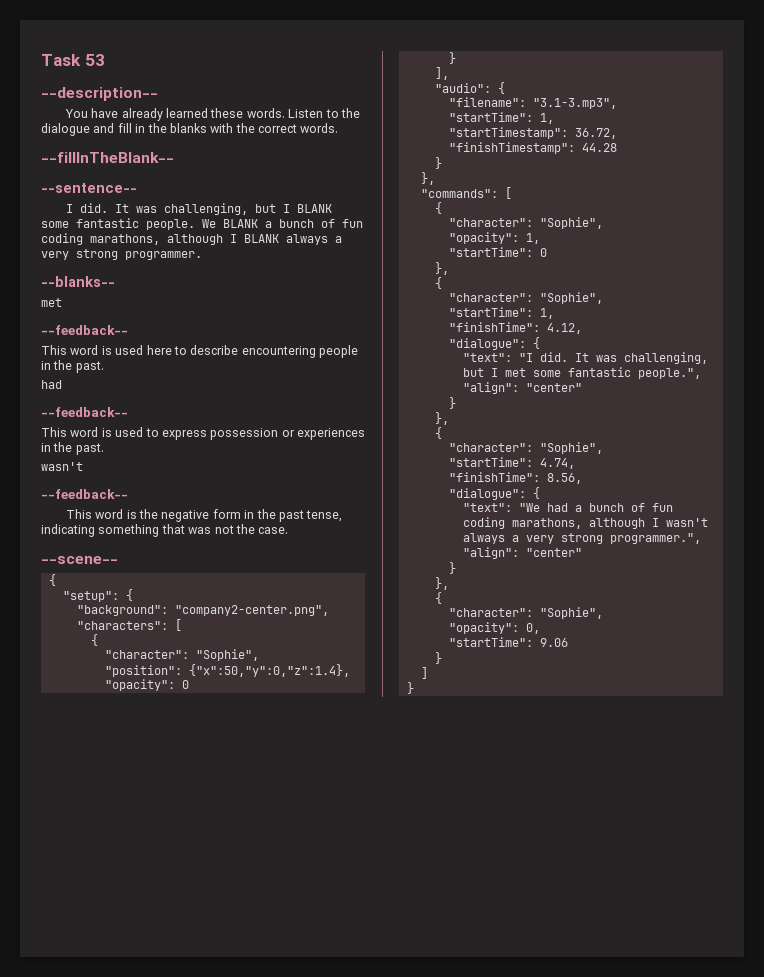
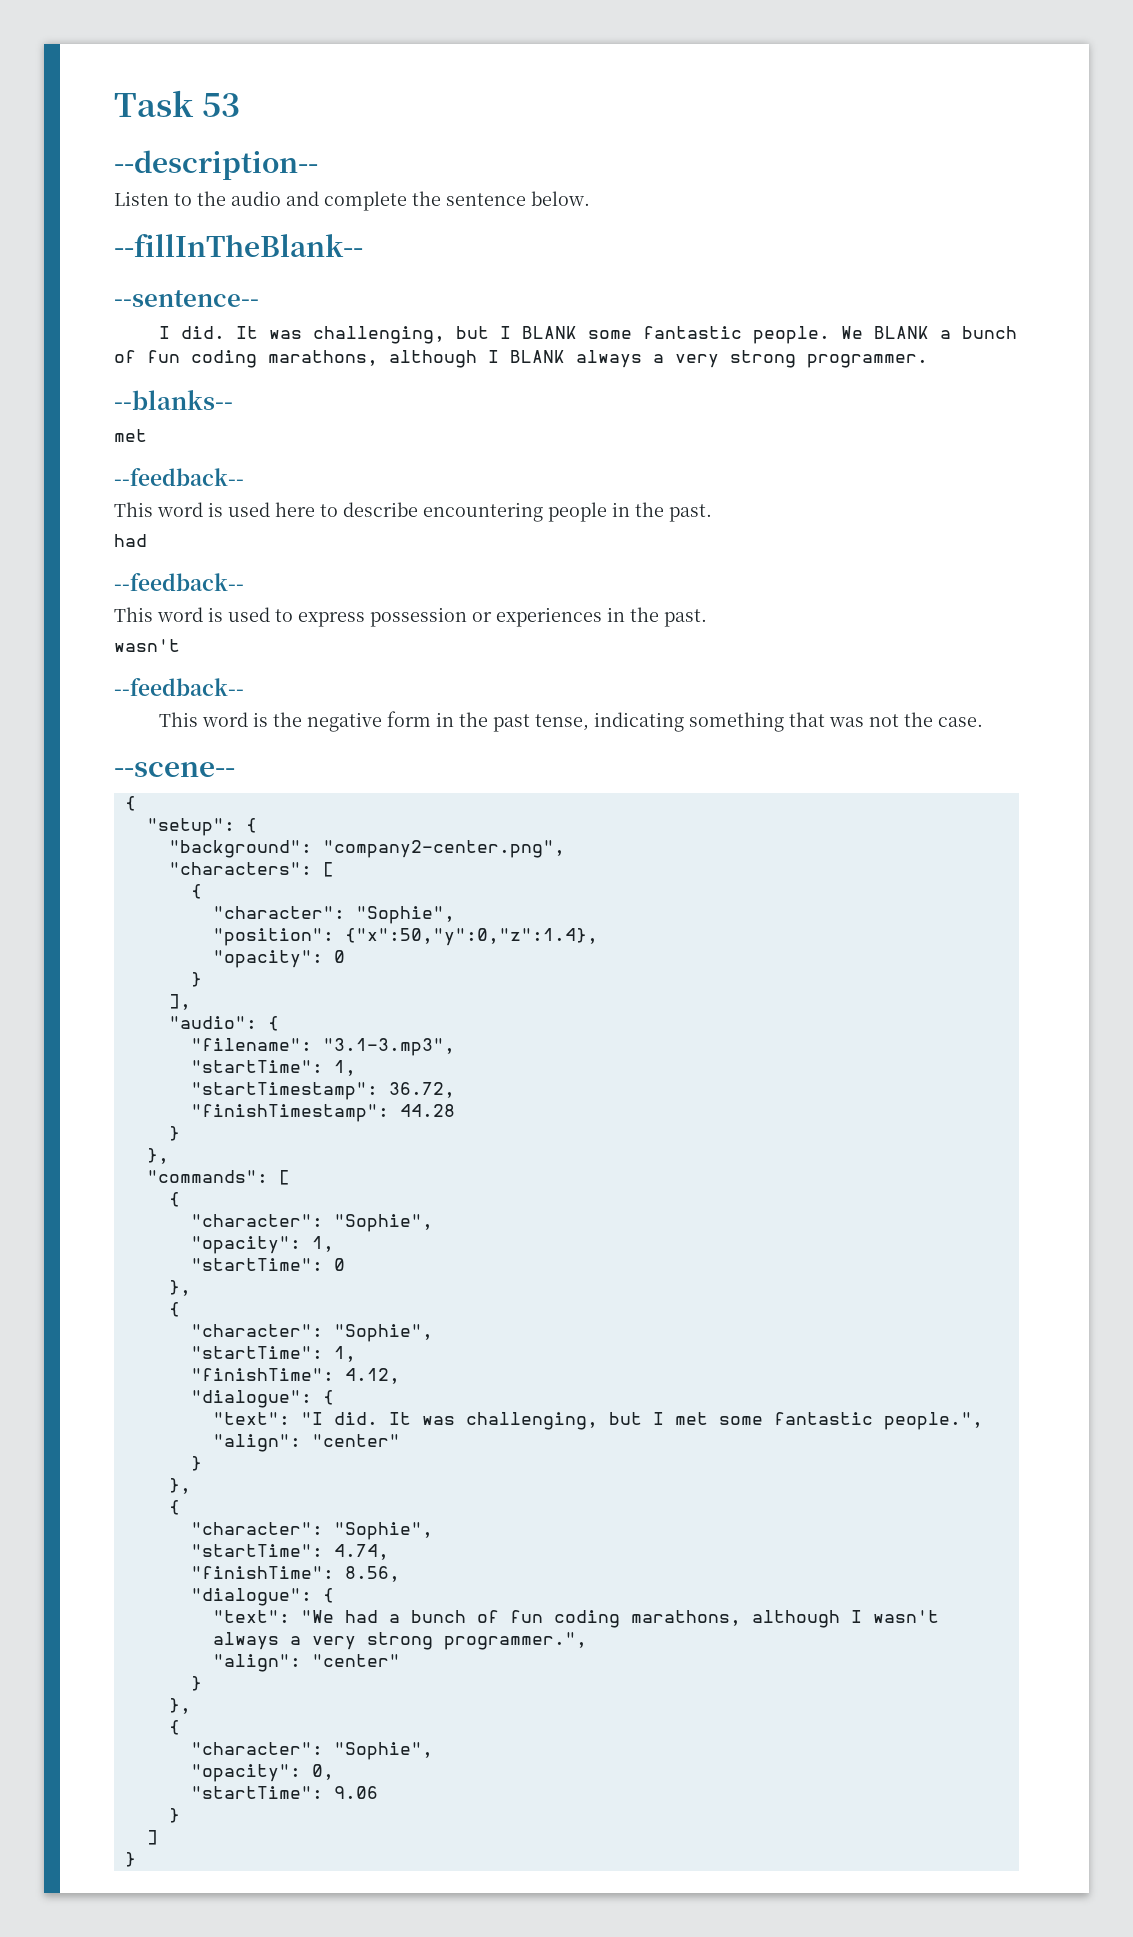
- You have already learned these words. Listen to the dialogue and fill in the blanks with the correct words.
+ Listen to the audio and complete the sentence below.

